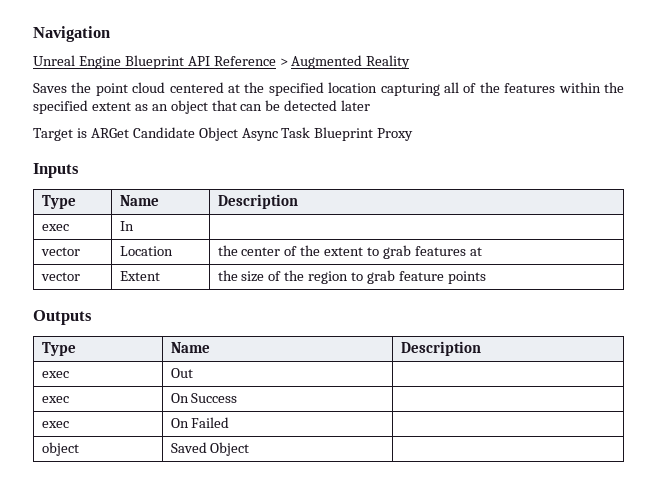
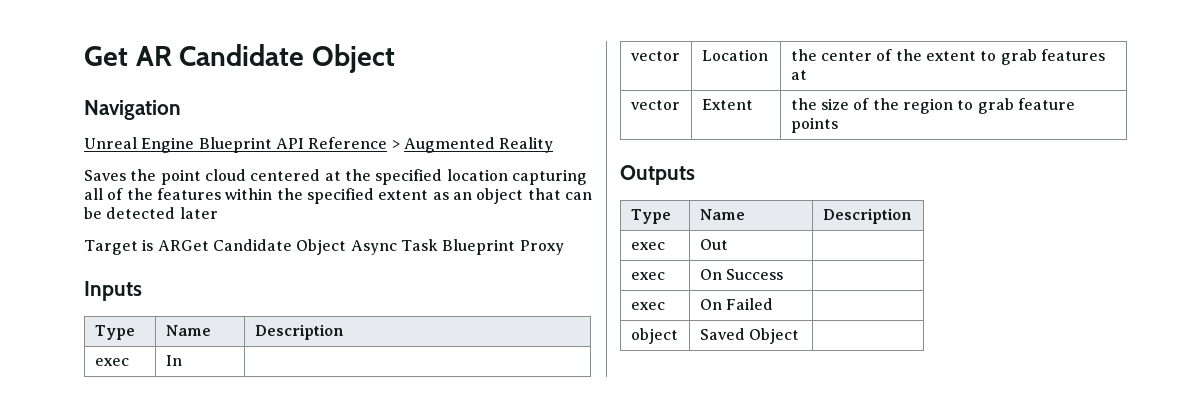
+ Get AR Candidate Object

